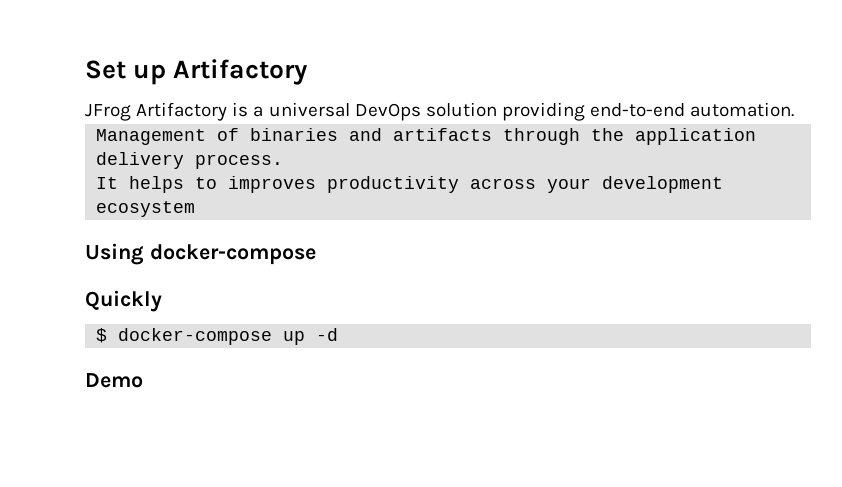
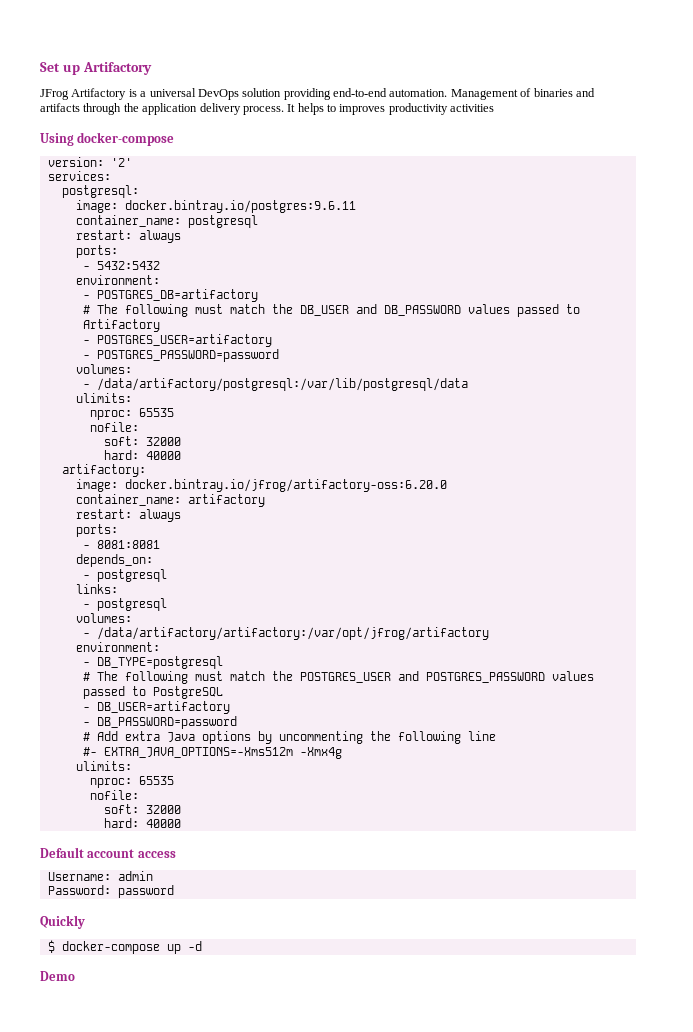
- JFrog Artifactory is a universal DevOps solution providing end-to-end automation.
- Management of binaries and artifacts through the application delivery process.
- It helps to improves productivity across your development ecosystem
+ JFrog Artifactory is a universal DevOps solution providing end-to-end automation. Management of binaries and artifacts through the application delivery process. It helps to improves productivity activities
  Using docker-compose
+ version: '2'
+ services:
+ postgresql:
+ image: docker.bintray.io/postgres:9.6.11
+ container_name: postgresql
+ restart: always
+ ports:
+ - 5432:5432
+ environment:
+ - POSTGRES_DB=artifactory
+ # The following must match the DB_USER and DB_PASSWORD values passed to Artifactory
+ - POSTGRES_USER=artifactory
+ - POSTGRES_PASSWORD=password
+ volumes:
+ - /data/artifactory/postgresql:/var/lib/postgresql/data
+ ulimits:
+ nproc: 65535
+ nofile:
+ soft: 32000
+ hard: 40000
+ artifactory:
+ image: docker.bintray.io/jfrog/artifactory-oss:6.20.0
+ container_name: artifactory
+ restart: always
+ ports:
+ - 8081:8081
+ depends_on:
+ - postgresql
+ links:
+ - postgresql
+ volumes:
+ - /data/artifactory/artifactory:/var/opt/jfrog/artifactory
+ environment:
+ - DB_TYPE=postgresql
+ # The following must match the POSTGRES_USER and POSTGRES_PASSWORD values passed to PostgreSQL
+ - DB_USER=artifactory
+ - DB_PASSWORD=password
+ # Add extra Java options by uncommenting the following line
+ #- EXTRA_JAVA_OPTIONS=-Xms512m -Xmx4g
+ ulimits:
+ nproc: 65535
+ nofile:
+ soft: 32000
+ hard: 40000
+ Default account access
+ Username: admin
+ Password: password

